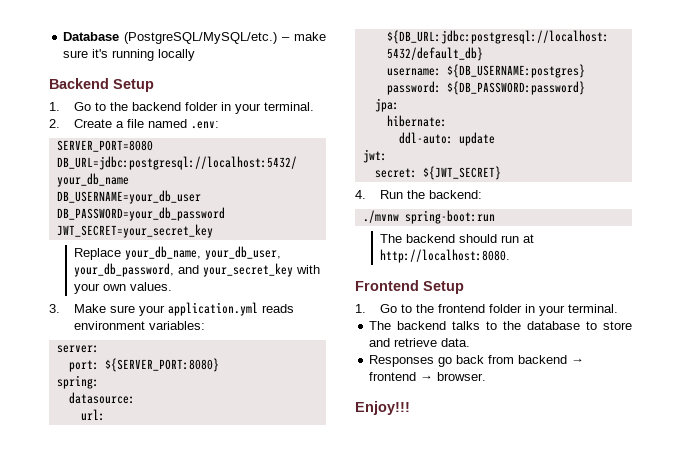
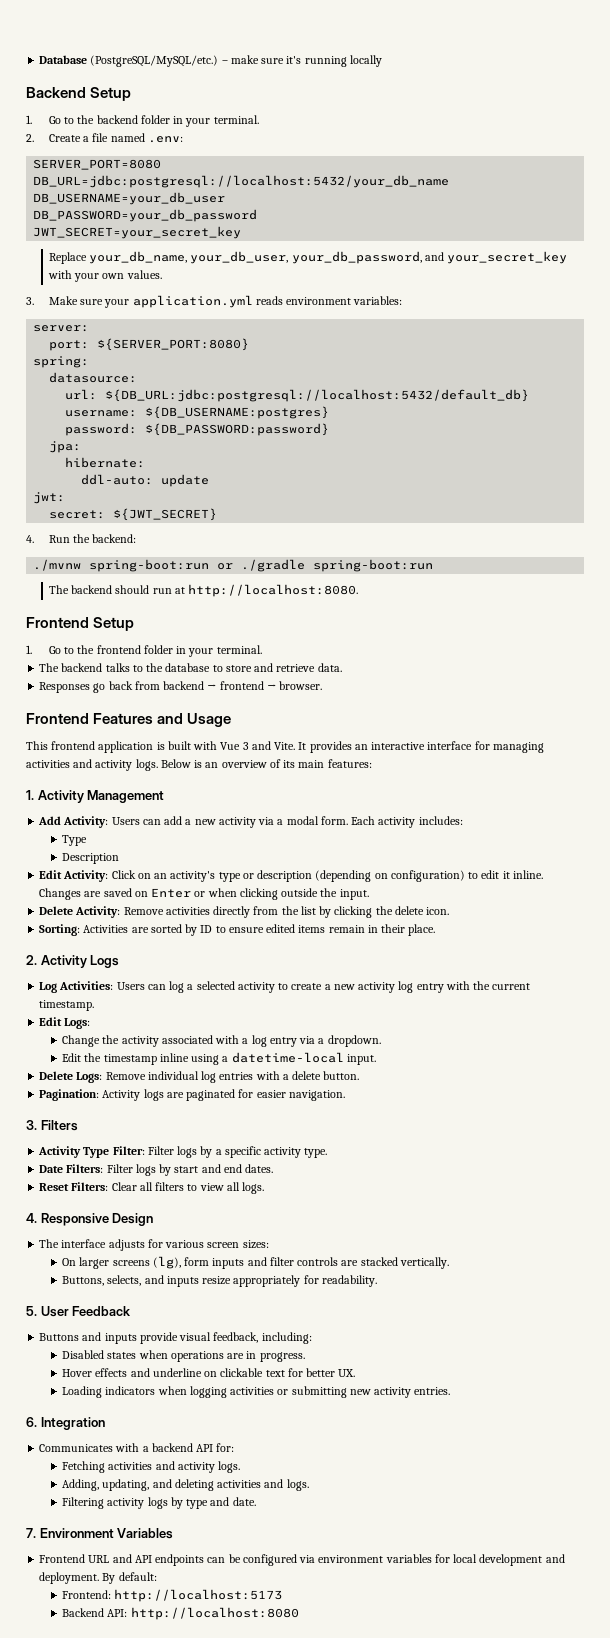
- ./mvnw spring-boot:run
+ ./mvnw spring-boot:run or ./gradle spring-boot:run
- Enjoy!!!
+ Frontend Features and Usage
+ This frontend application is built with Vue 3 and Vite. It provides an interactive interface for managing activities and activity logs. Below is an overview of its main features:
+ 1. Activity Management
+ Add Activity: Users can add a new activity via a modal form. Each activity includes:
+ Type
+ Description
+ Edit Activity: Click on an activity's type or description (depending on configuration) to edit it inline. Changes are saved on Enter or when clicking outside the input.
+ Delete Activity: Remove activities directly from the list by clicking the delete icon.
+ Sorting: Activities are sorted by ID to ensure edited items remain in their place.
+ 2. Activity Logs
+ Log Activities: Users can log a selected activity to create a new activity log entry with the current timestamp.
+ Edit Logs:
+ Change the activity associated with a log entry via a dropdown.
+ Edit the timestamp inline using a datetime-local input.
+ Delete Logs: Remove individual log entries with a delete button.
+ Pagination: Activity logs are paginated for easier navigation.
+ 3. Filters
+ Activity Type Filter: Filter logs by a specific activity type.
+ Date Filters: Filter logs by start and end dates.
+ Reset Filters: Clear all filters to view all logs.
+ 4. Responsive Design
+ The interface adjusts for various screen sizes:
+ On larger screens (lg), form inputs and filter controls are stacked vertically.
+ Buttons, selects, and inputs resize appropriately for readability.
+ 5. User Feedback
+ Buttons and inputs provide visual feedback, including:
+ Disabled states when operations are in progress.
+ Hover effects and underline on clickable text for better UX.
+ Loading indicators when logging activities or submitting new activity entries.
+ 6. Integration
+ Communicates with a backend API for:
+ Fetching activities and activity logs.
+ Adding, updating, and deleting activities and logs.
+ Filtering activity logs by type and date.
+ 7. Environment Variables
+ Frontend URL and API endpoints can be configured via environment variables for local development and deployment. By default:
+ Frontend: http://localhost:5173
+ Backend API: http://localhost:8080

